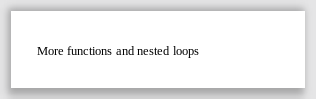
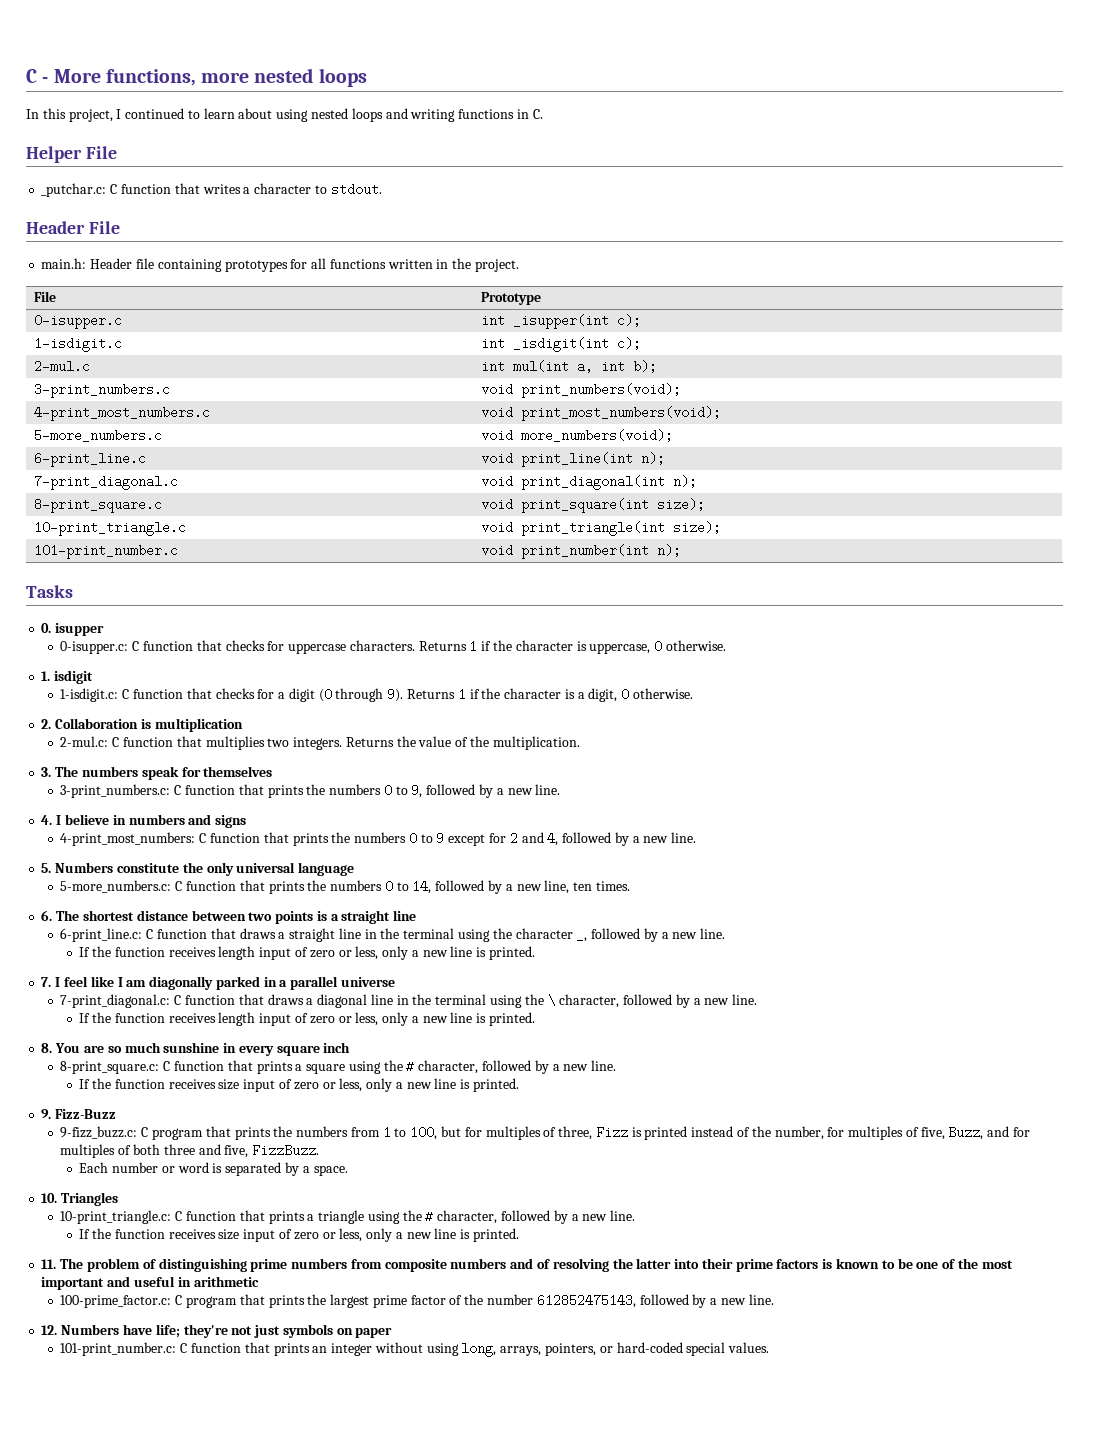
- More functions and nested loops
+ C - More functions, more nested loops
+ In this project, I continued to learn about using nested loops and writing functions in C.
+ Helper File
+ _putchar.c: C function that writes a character to stdout.
+ Header File
+ main.h: Header file containing prototypes for all functions written in the project.
+ File | Prototype
+ 0-isupper.c | int _isupper(int c);
+ 1-isdigit.c | int _isdigit(int c);
+ 2-mul.c | int mul(int a, int b);
+ 3-print_numbers.c | void print_numbers(void);
+ 4-print_most_numbers.c | void print_most_numbers(void);
+ 5-more_numbers.c | void more_numbers(void);
+ 6-print_line.c | void print_line(int n);
+ 7-print_diagonal.c | void print_diagonal(int n);
+ 8-print_square.c | void print_square(int size);
+ 10-print_triangle.c | void print_triangle(int size);
+ 101-print_number.c | void print_number(int n);
+ Tasks
+ 0. isupper
+ 0-isupper.c: C function that checks for uppercase characters. Returns 1 if the character is uppercase, 0 otherwise.
+ 1. isdigit
+ 1-isdigit.c: C function that checks for a digit (0 through 9). Returns 1 if the character is a digit, 0 otherwise.
+ 2. Collaboration is multiplication
+ 2-mul.c: C function that multiplies two integers. Returns the value of the multiplication.
+ 3. The numbers speak for themselves
+ 3-print_numbers.c: C function that prints the numbers 0 to 9, followed by a new line.
+ 4. I believe in numbers and signs
+ 4-print_most_numbers: C function that prints the numbers 0 to 9 except for 2 and 4, followed by a new line.
+ 5. Numbers constitute the only universal language
+ 5-more_numbers.c: C function that prints the numbers 0 to 14, followed by a new line, ten times.
+ 6. The shortest distance between two points is a straight line
+ 6-print_line.c: C function that draws a straight line in the terminal using the character _, followed by a new line.
+ If the function receives length input of zero or less, only a new line is printed.
+ 7. I feel like I am diagonally parked in a parallel universe
+ 7-print_diagonal.c: C function that draws a diagonal line in the terminal using the \ character, followed by a new line.
+ If the function receives length input of zero or less, only a new line is printed.
+ 8. You are so much sunshine in every square inch
+ 8-print_square.c: C function that prints a square using the # character, followed by a new line.
+ If the function receives size input of zero or less, only a new line is printed.
+ 9. Fizz-Buzz
+ 9-fizz_buzz.c: C program that prints the numbers from 1 to 100, but for multiples of three, Fizz is printed instead of the number, for multiples of five, Buzz, and for multiples of both three and five, FizzBuzz.
+ Each number or word is separated by a space.
+ 10. Triangles
+ 10-print_triangle.c: C function that prints a triangle using the # character, followed by a new line.
+ If the function receives size input of zero or less, only a new line is printed.
+ 11. The problem of distinguishing prime numbers from composite numbers and of resolving the latter into their prime factors is known to be one of the most important and useful in arithmetic
+ 100-prime_factor.c: C program that prints the largest prime factor of the number 612852475143, followed by a new line.
+ 12. Numbers have life; they're not just symbols on paper
+ 101-print_number.c: C function that prints an integer without using long, arrays, pointers, or hard-coded special values.

